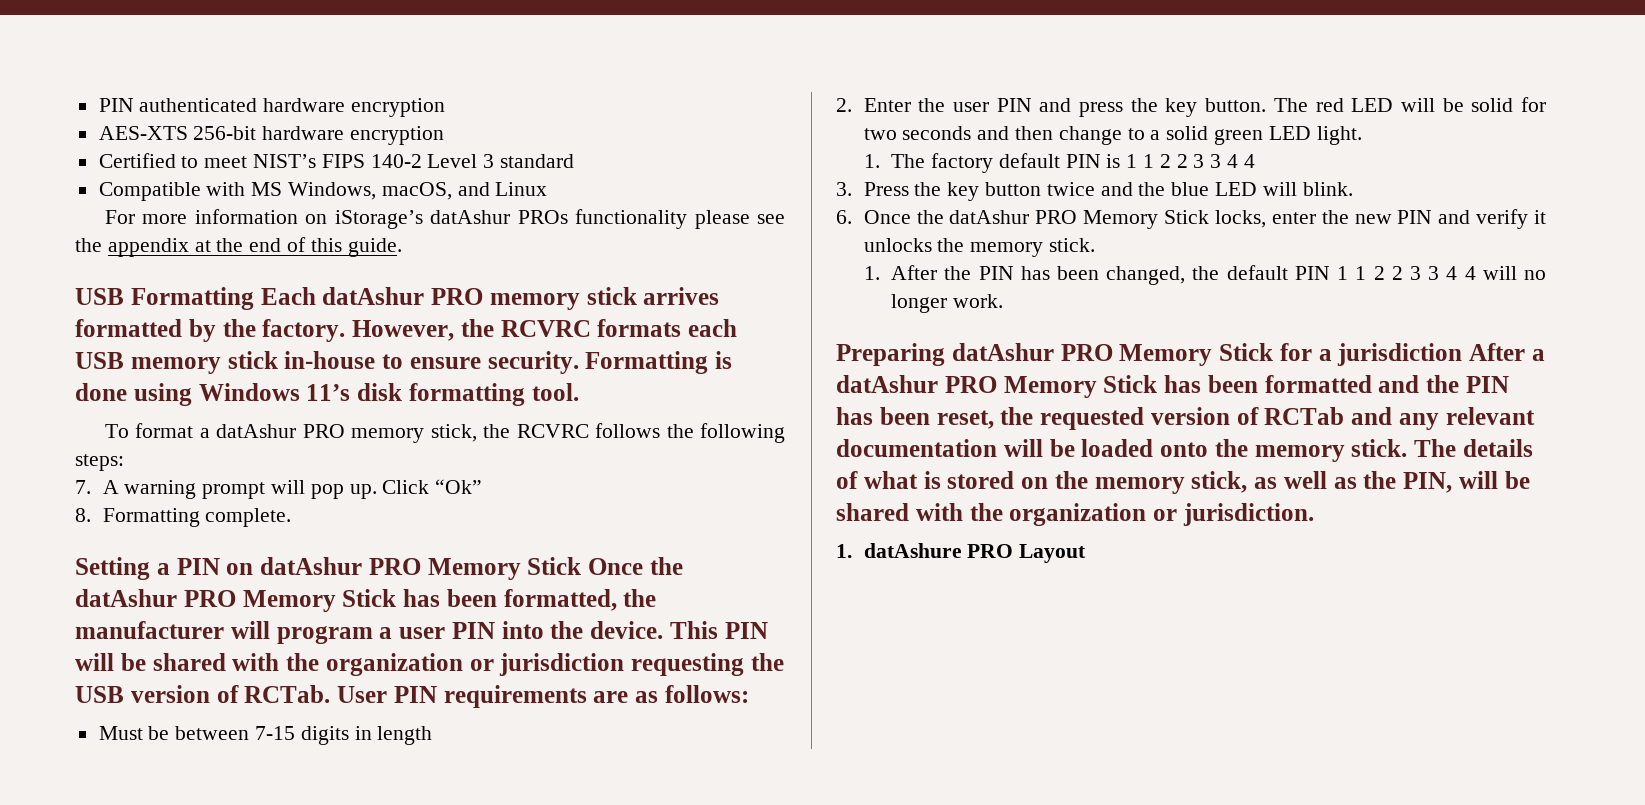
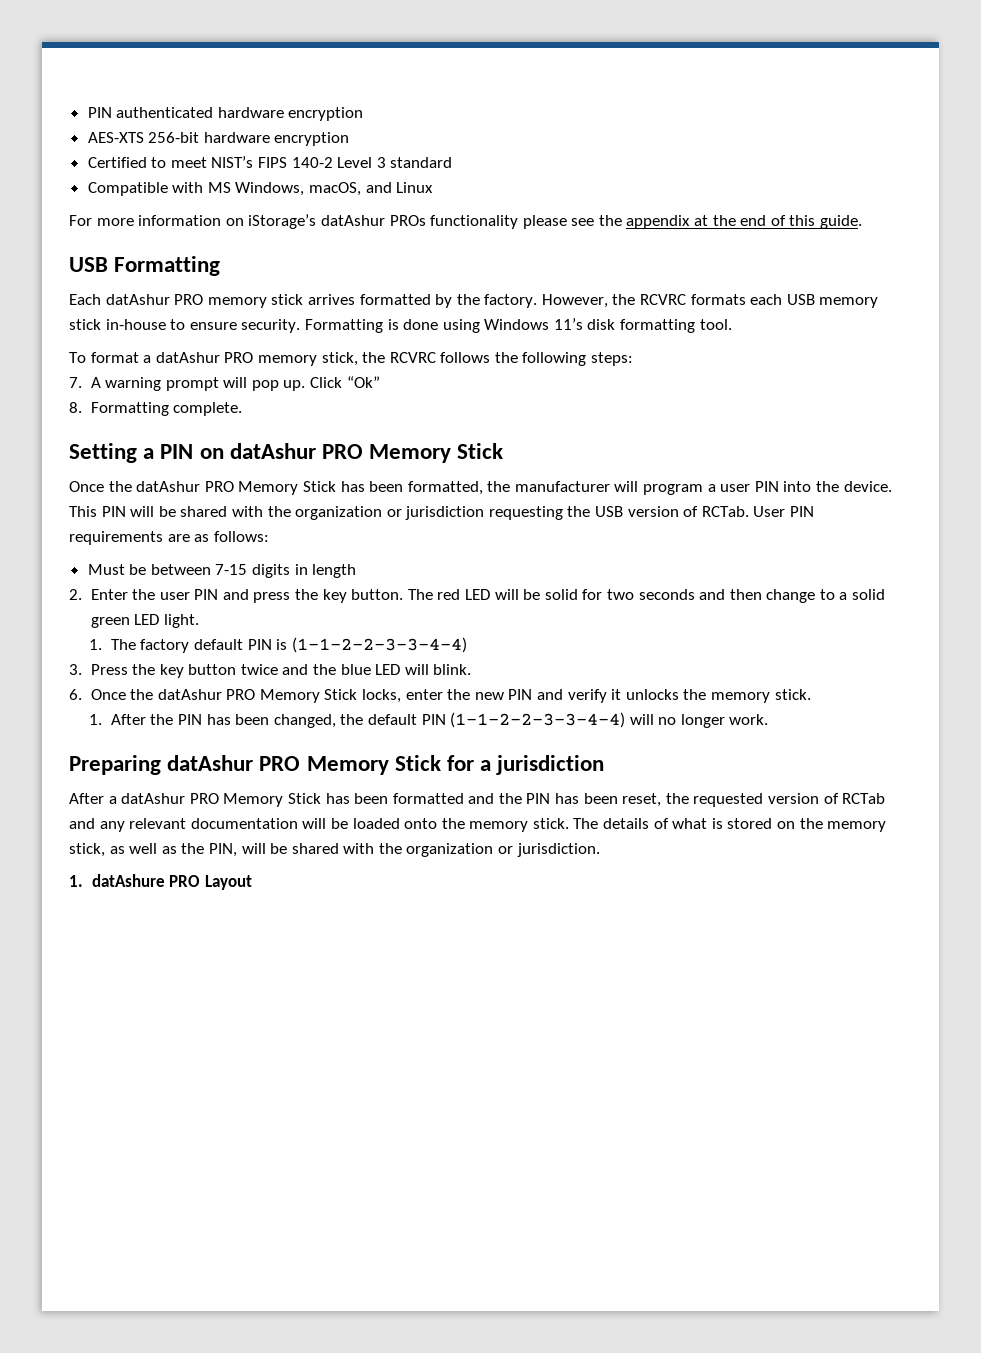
- USB Formatting Each datAshur PRO memory stick arrives formatted by the factory.
+ USB Formatting
+ Each datAshur PRO memory stick arrives formatted by the factory.
- Setting a PIN on datAshur PRO Memory Stick Once the datAshur PRO Memory Stick has been formatted, the manufacturer will program a user PIN into the device.
+ Setting a PIN on datAshur PRO Memory Stick
+ Once the datAshur PRO Memory Stick has been formatted, the manufacturer will program a user PIN into the device.
- 1. The factory default PIN is 1 1 2 2 3 3 4 4
+ 1. The factory default PIN is (1-1-2-2-3-3-4-4)
- 1. After the PIN has been changed, the default PIN 1 1 2 2 3 3 4 4 will no longer work.
+ 1. After the PIN has been changed, the default PIN (1-1-2-2-3-3-4-4) will no longer work.
- Preparing datAshur PRO Memory Stick for a jurisdiction After a datAshur PRO Memory Stick has been formatted and the PIN has been reset, the requested version of RCTab and any relevant documentation will be loaded onto the memory stick.
+ Preparing datAshur PRO Memory Stick for a jurisdiction
+ After a datAshur PRO Memory Stick has been formatted and the PIN has been reset, the requested version of RCTab and any relevant documentation will be loaded onto the memory stick.

